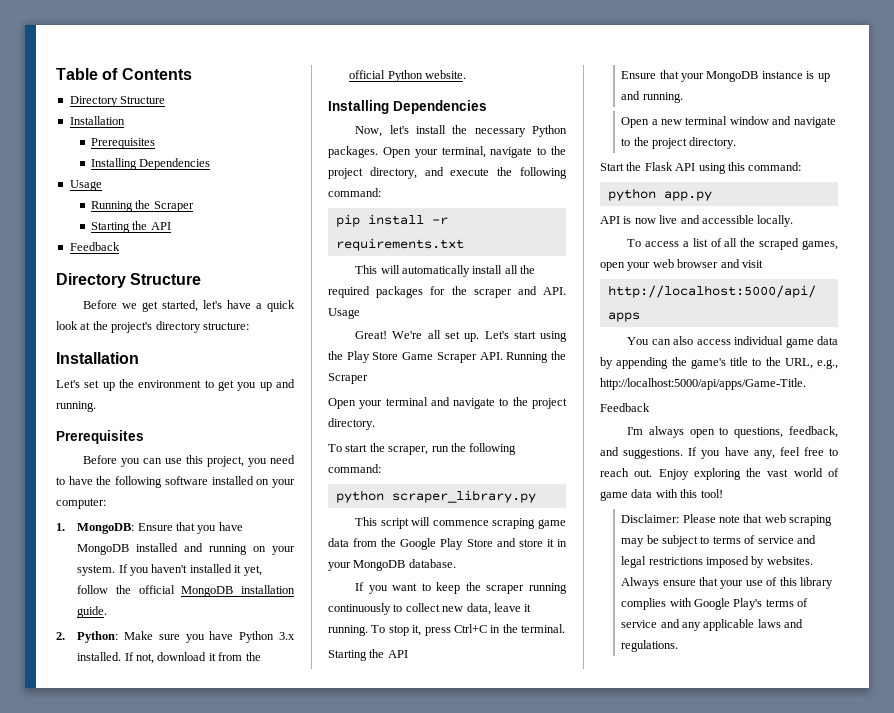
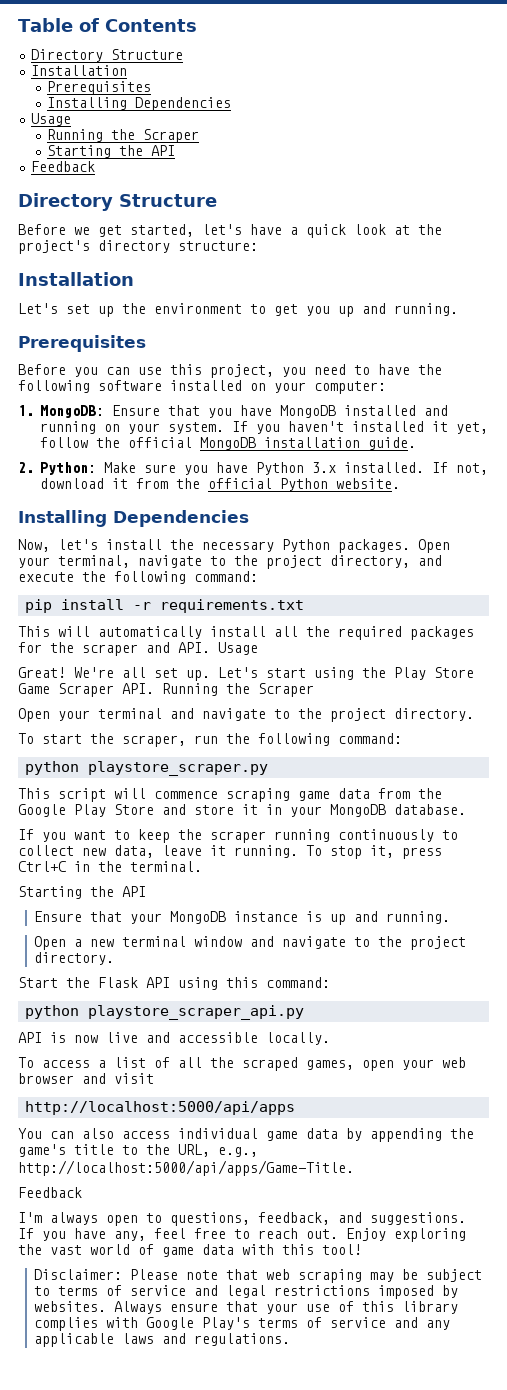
- python scraper_library.py
+ python playstore_scraper.py
- python app.py
+ python playstore_scraper_api.py

